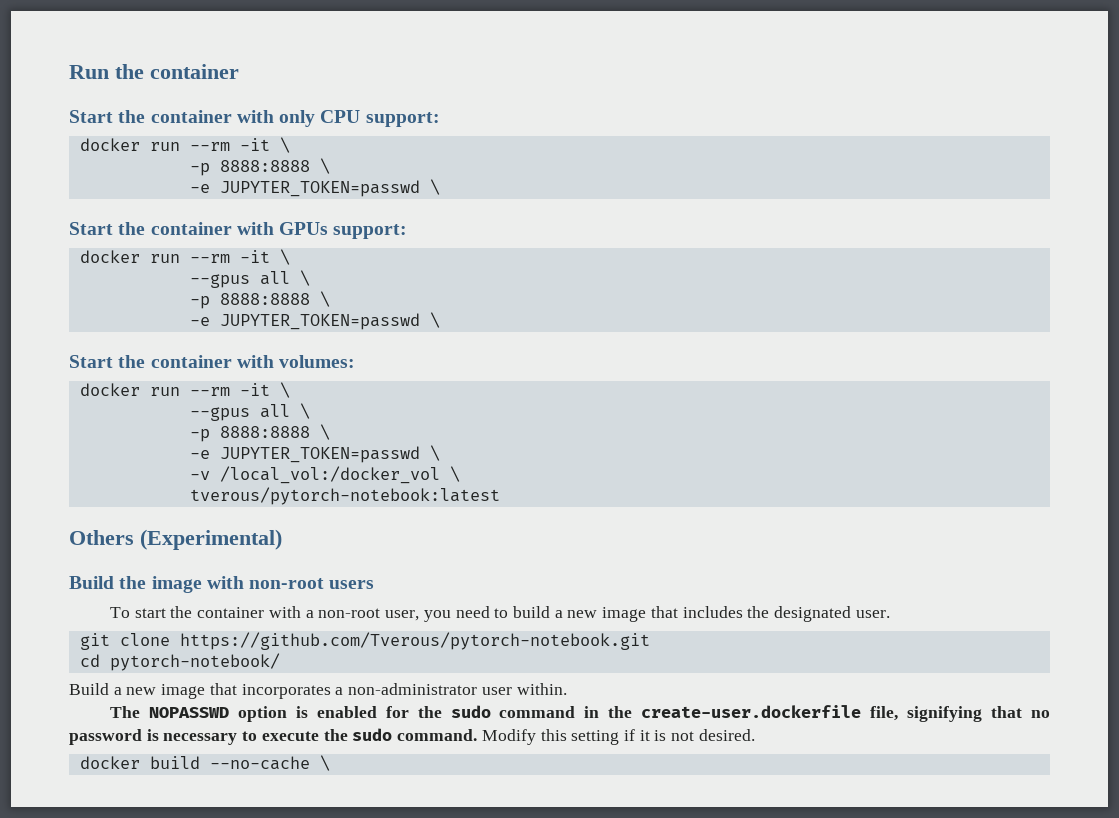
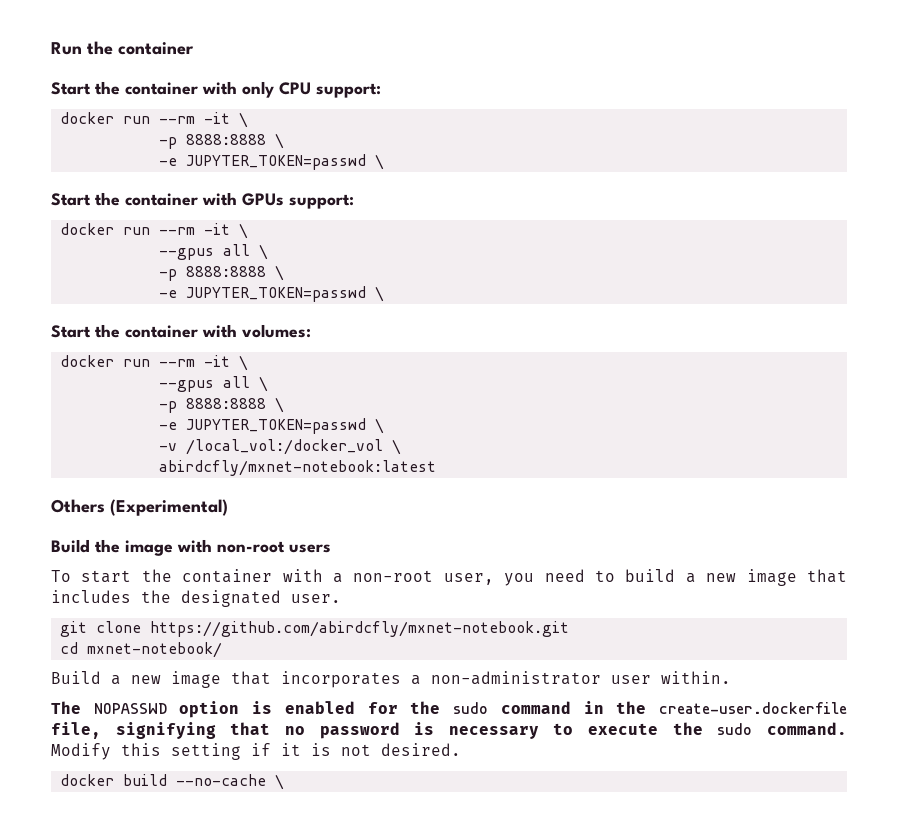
- tverous/pytorch-notebook:latest
+ abirdcfly/mxnet-notebook:latest
- git clone https://github.com/Tverous/pytorch-notebook.git
+ git clone https://github.com/abirdcfly/mxnet-notebook.git
- cd pytorch-notebook/
+ cd mxnet-notebook/

